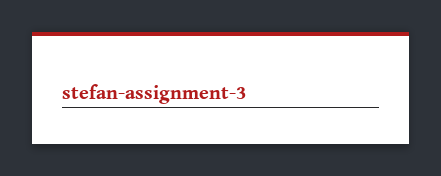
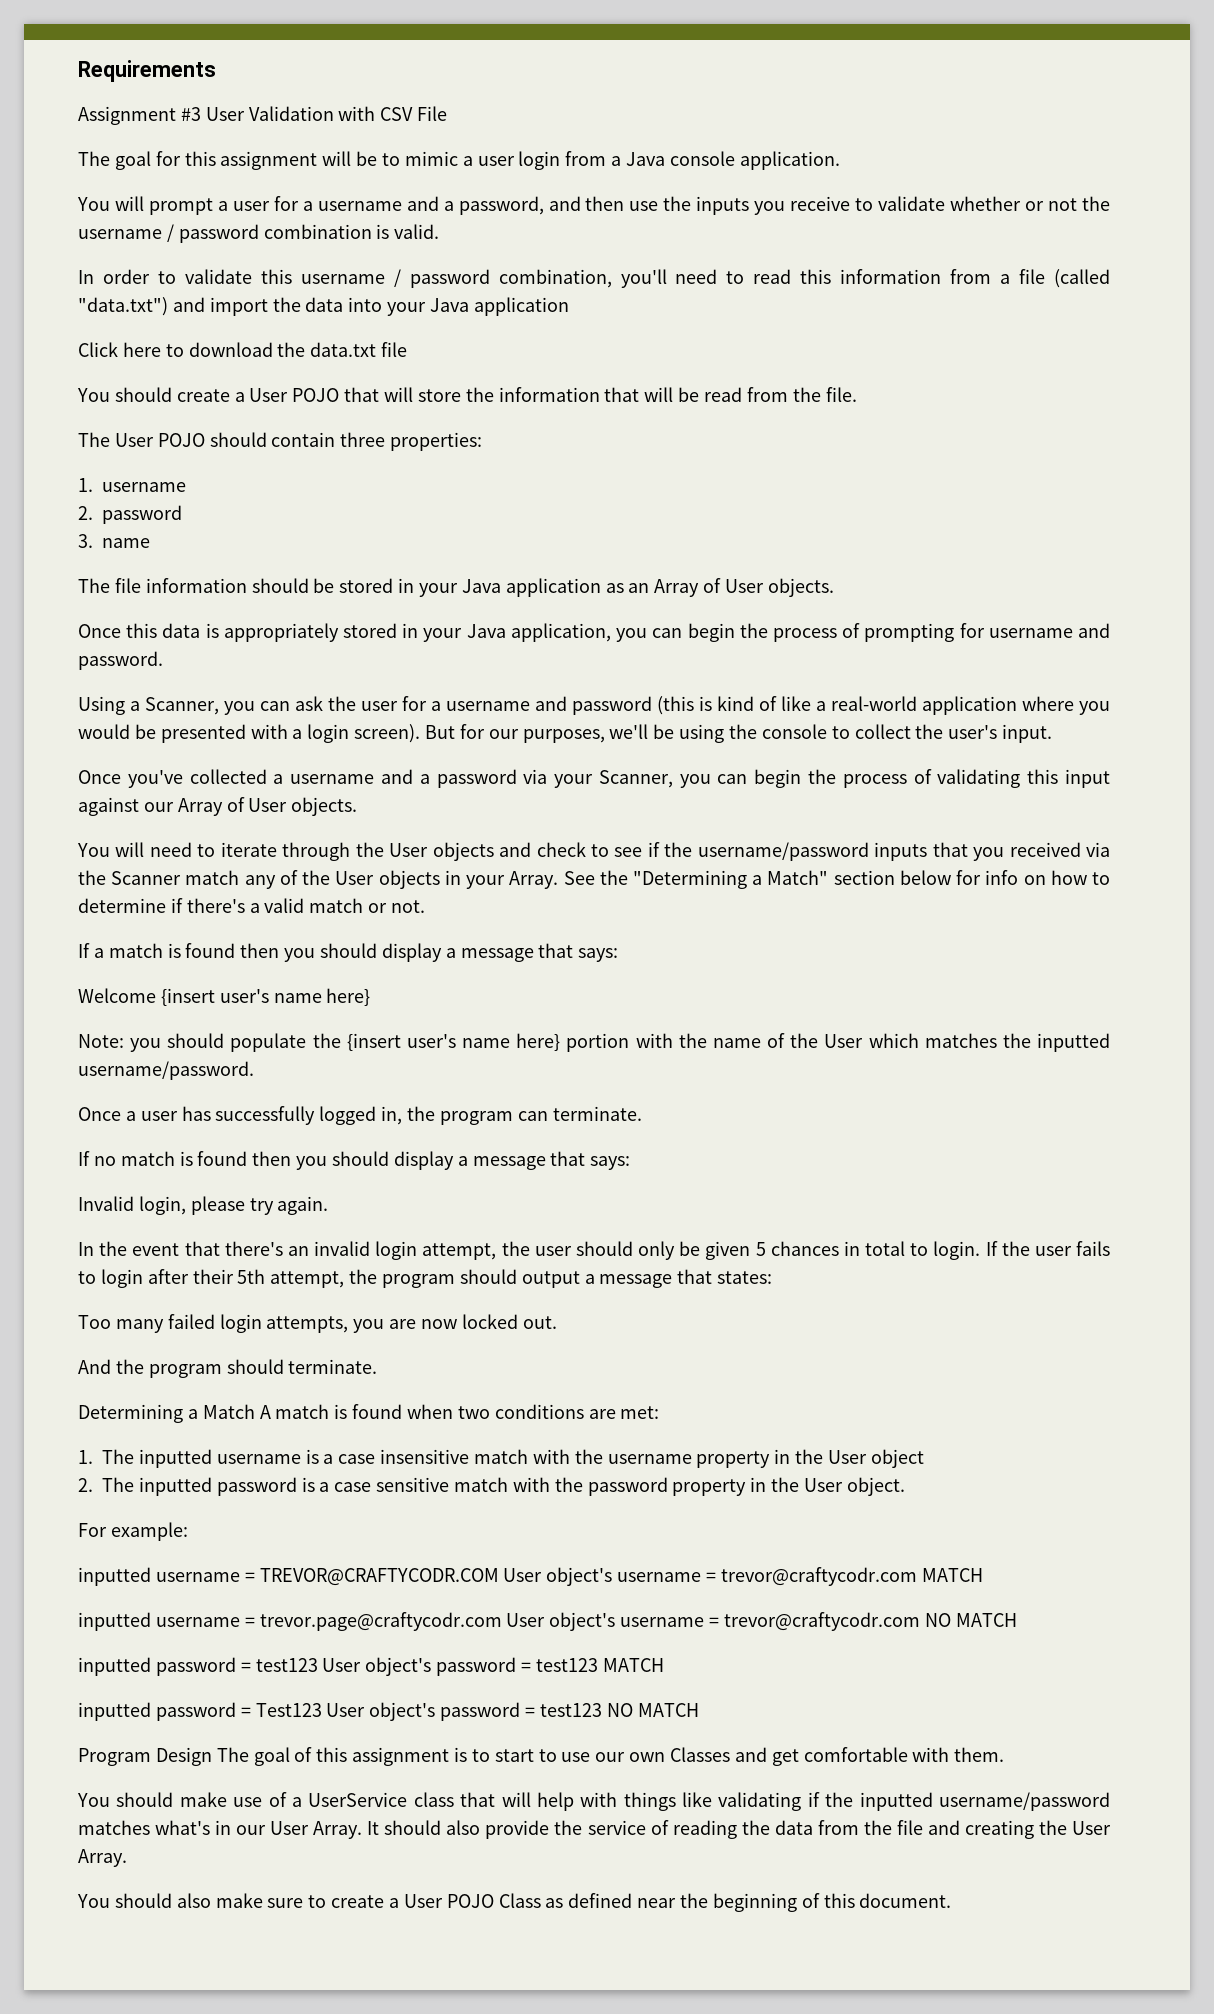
- stefan-assignment-3
+ Requirements
+ Assignment #3 User Validation with CSV File
+ The goal for this assignment will be to mimic a user login from a Java console application.
+ You will prompt a user for a username and a password, and then use the inputs you receive to validate whether or not the username / password combination is valid.
+ In order to validate this username / password combination, you'll need to read this information from a file (called "data.txt") and import the data into your Java application
+ Click here to download the data.txt file
+ You should create a User POJO that will store the information that will be read from the file.
+ The User POJO should contain three properties:
+ 1. username
+ 2. password
+ 3. name
+ The file information should be stored in your Java application as an Array of User objects.
+ Once this data is appropriately stored in your Java application, you can begin the process of prompting for username and password.
+ Using a Scanner, you can ask the user for a username and password (this is kind of like a real-world application where you would be presented with a login screen). But for our purposes, we'll be using the console to collect the user's input.
+ Once you've collected a username and a password via your Scanner, you can begin the process of validating this input against our Array of User objects.
+ You will need to iterate through the User objects and check to see if the username/password inputs that you received via the Scanner match any of the User objects in your Array. See the "Determining a Match" section below for info on how to determine if there's a valid match or not.
+ If a match is found then you should display a message that says:
+ Welcome {insert user's name here}
+ Note: you should populate the {insert user's name here} portion with the name of the User which matches the inputted username/password.
+ Once a user has successfully logged in, the program can terminate.
+ If no match is found then you should display a message that says:
+ Invalid login, please try again.
+ In the event that there's an invalid login attempt, the user should only be given 5 chances in total to login. If the user fails to login after their 5th attempt, the program should output a message that states:
+ Too many failed login attempts, you are now locked out.
+ And the program should terminate.
+ Determining a Match A match is found when two conditions are met:
+ 1. The inputted username is a case insensitive match with the username property in the User object
+ 2. The inputted password is a case sensitive match with the password property in the User object.
+ For example:
+ inputted username = TREVOR@CRAFTYCODR.COM User object's username = trevor@craftycodr.com MATCH
+ inputted username = trevor.page@craftycodr.com User object's username = trevor@craftycodr.com NO MATCH
+ inputted password = test123 User object's password = test123 MATCH
+ inputted password = Test123 User object's password = test123 NO MATCH
+ Program Design The goal of this assignment is to start to use our own Classes and get comfortable with them.
+ You should make use of a UserService class that will help with things like validating if the inputted username/password matches what's in our User Array. It should also provide the service of reading the data from the file and creating the User Array.
+ You should also make sure to create a User POJO Class as defined near the beginning of this document.

